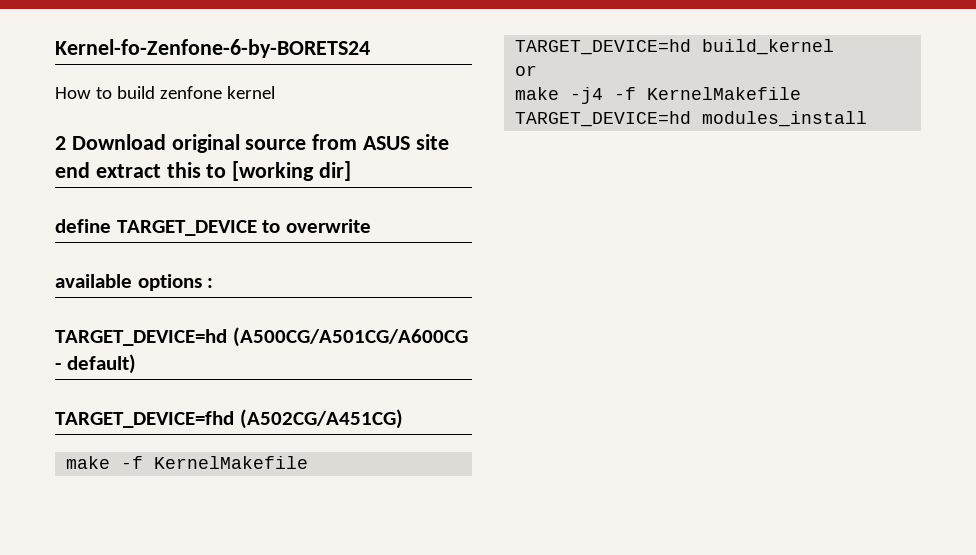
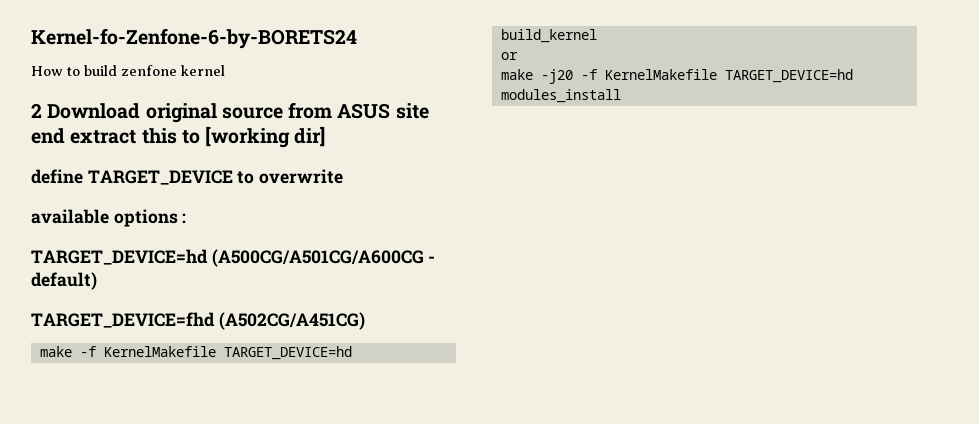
- make -j4 -f KernelMakefile TARGET_DEVICE=hd modules_install
+ make -j20 -f KernelMakefile TARGET_DEVICE=hd modules_install

